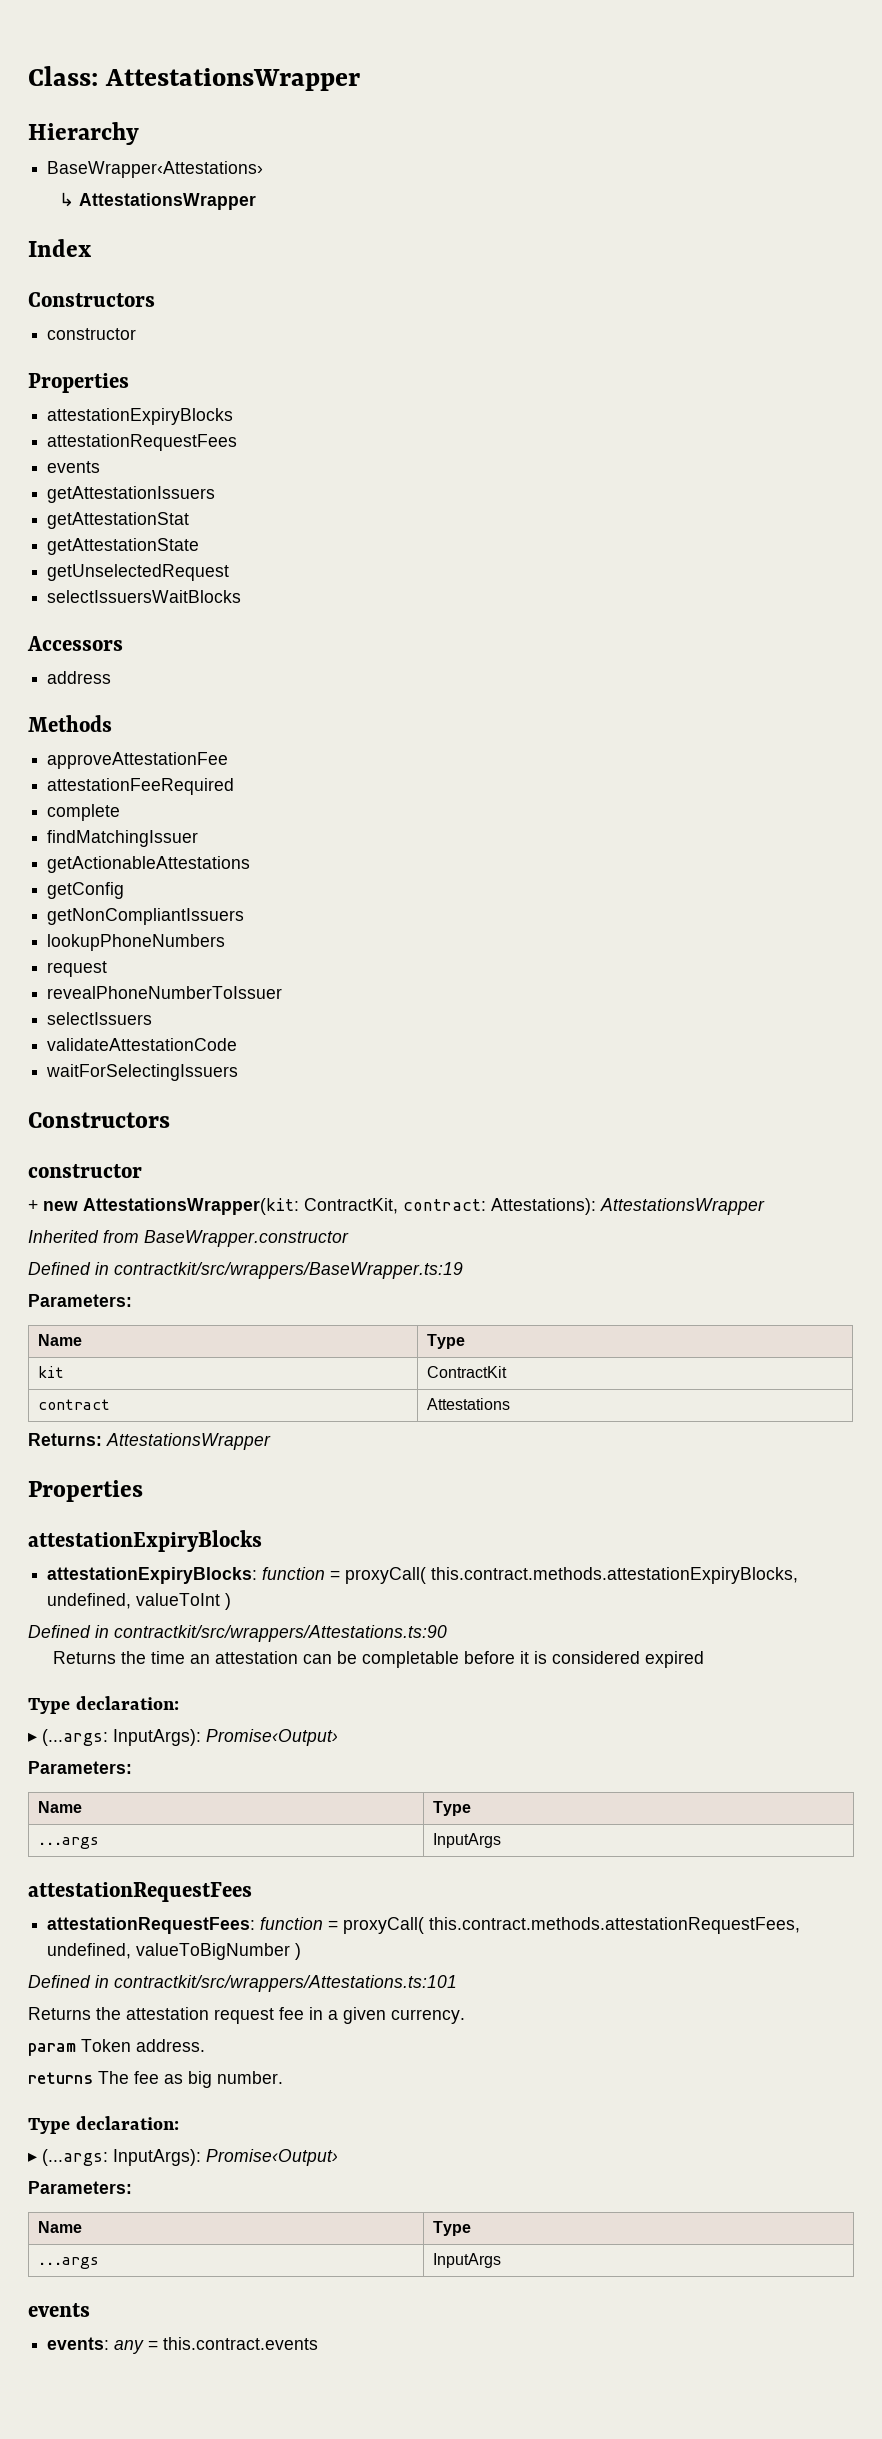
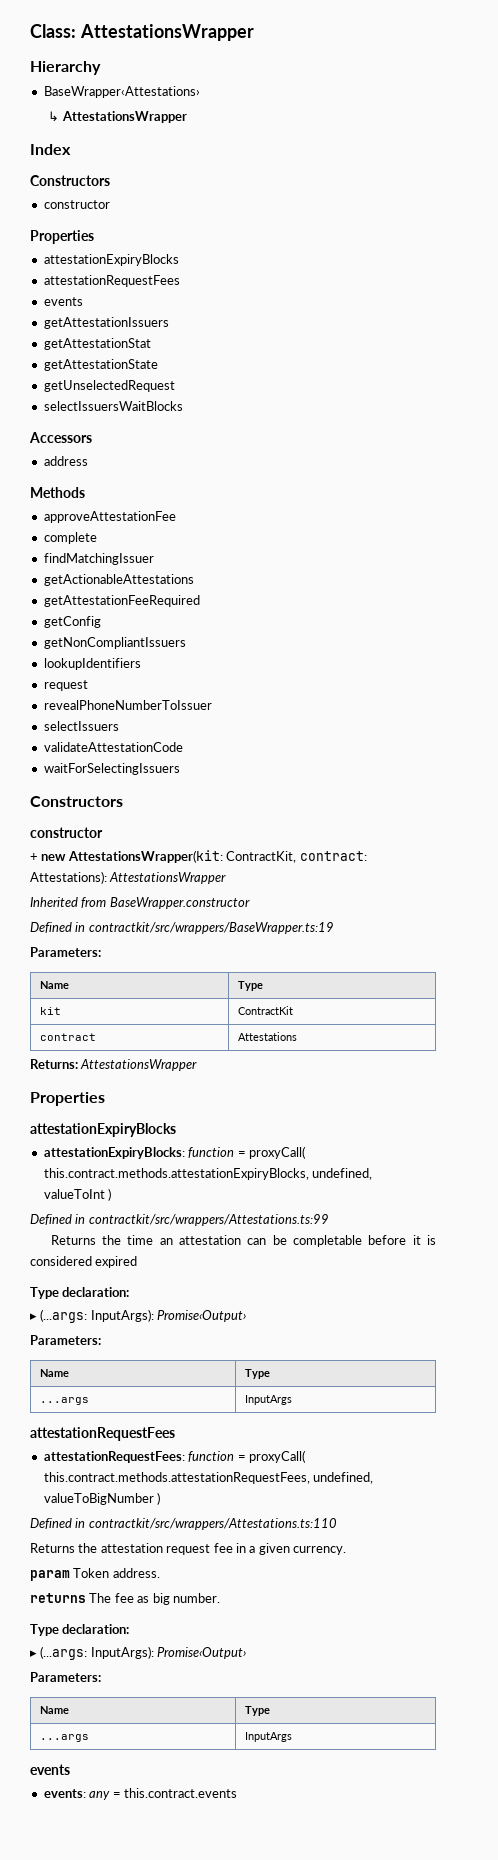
- attestationFeeRequired
+ getAttestationFeeRequired
- lookupPhoneNumbers
+ lookupIdentifiers
- Defined in contractkit/src/wrappers/Attestations.ts:90
+ Defined in contractkit/src/wrappers/Attestations.ts:99
- Defined in contractkit/src/wrappers/Attestations.ts:101
+ Defined in contractkit/src/wrappers/Attestations.ts:110

